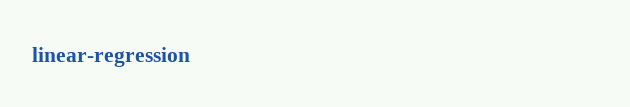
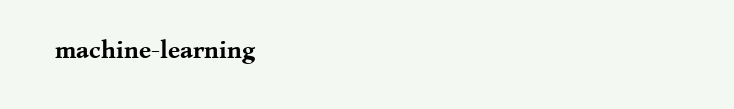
- linear-regression
+ machine-learning

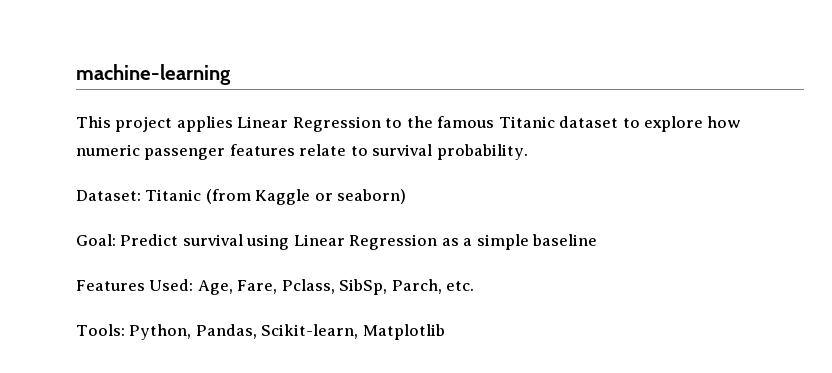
+ This project applies Linear Regression to the famous Titanic dataset to explore how numeric passenger features relate to survival probability.
+ Dataset: Titanic (from Kaggle or seaborn)
+ Goal: Predict survival using Linear Regression as a simple baseline
+ Features Used: Age, Fare, Pclass, SibSp, Parch, etc.
+ Tools: Python, Pandas, Scikit-learn, Matplotlib

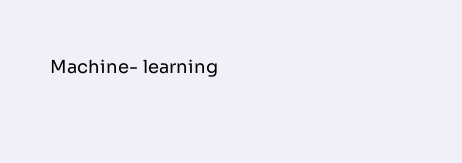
- machine-learning
- This project applies Linear Regression to the famous Titanic dataset to explore how numeric passenger features relate to survival probability.
- Dataset: Titanic (from Kaggle or seaborn)
- Goal: Predict survival using Linear Regression as a simple baseline
- Features Used: Age, Fare, Pclass, SibSp, Parch, etc.
- Tools: Python, Pandas, Scikit-learn, Matplotlib
+ Machine- learning

